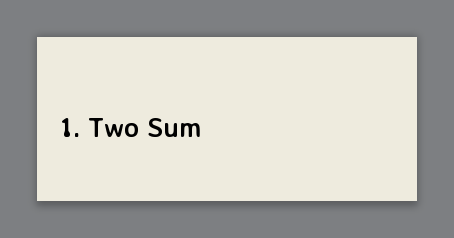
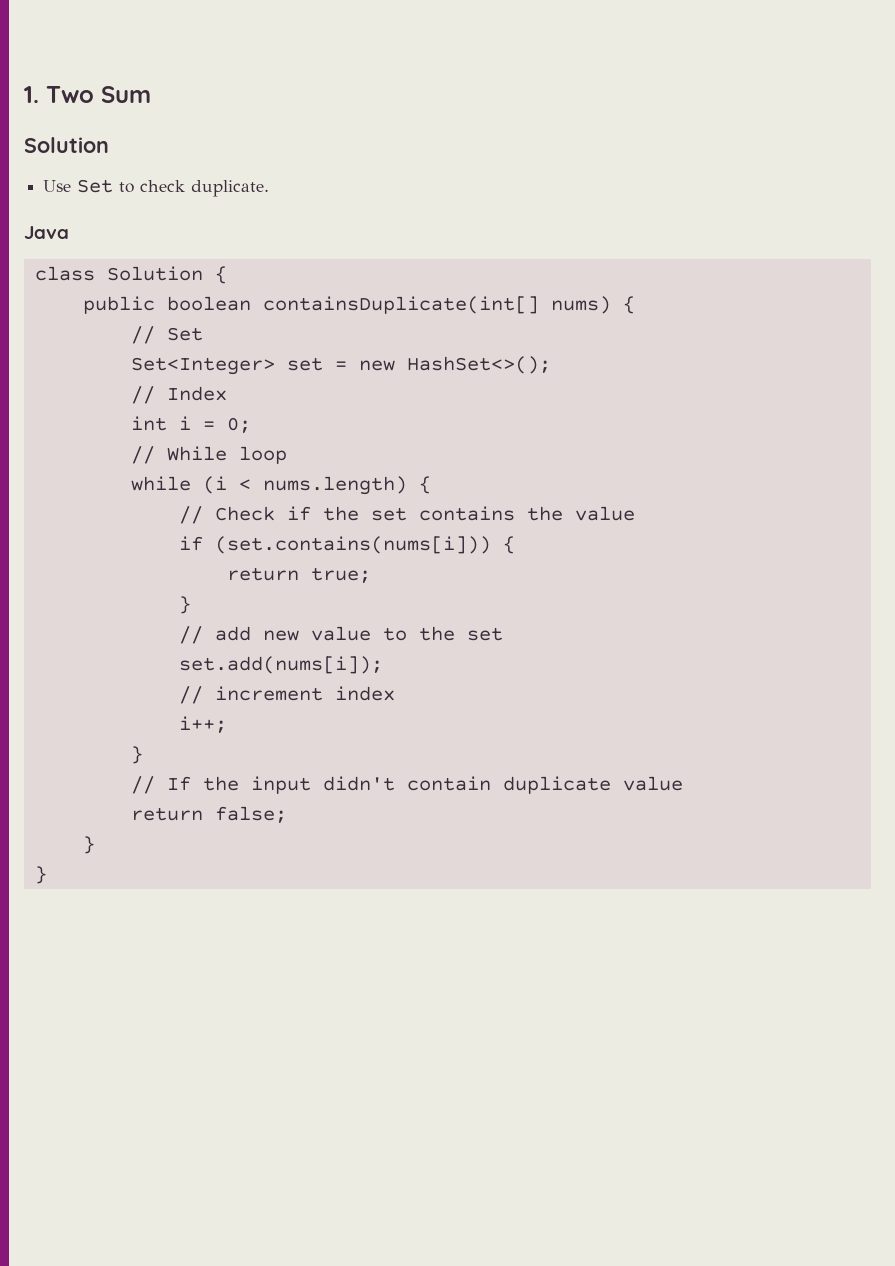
  1. Two Sum
+ Solution
+ Use Set to check duplicate.
+ Java
+ class Solution {
+ public boolean containsDuplicate(int[] nums) {
+ // Set
+ Set<Integer> set = new HashSet<>();
+ // Index
+ int i = 0;
+ // While loop
+ while (i < nums.length) {
+ // Check if the set contains the value
+ if (set.contains(nums[i])) {
+ return true;
+ }
+ // add new value to the set
+ set.add(nums[i]);
+ // increment index
+ i++;
+ }
+ // If the input didn't contain duplicate value
+ return false;
+ }
+ }

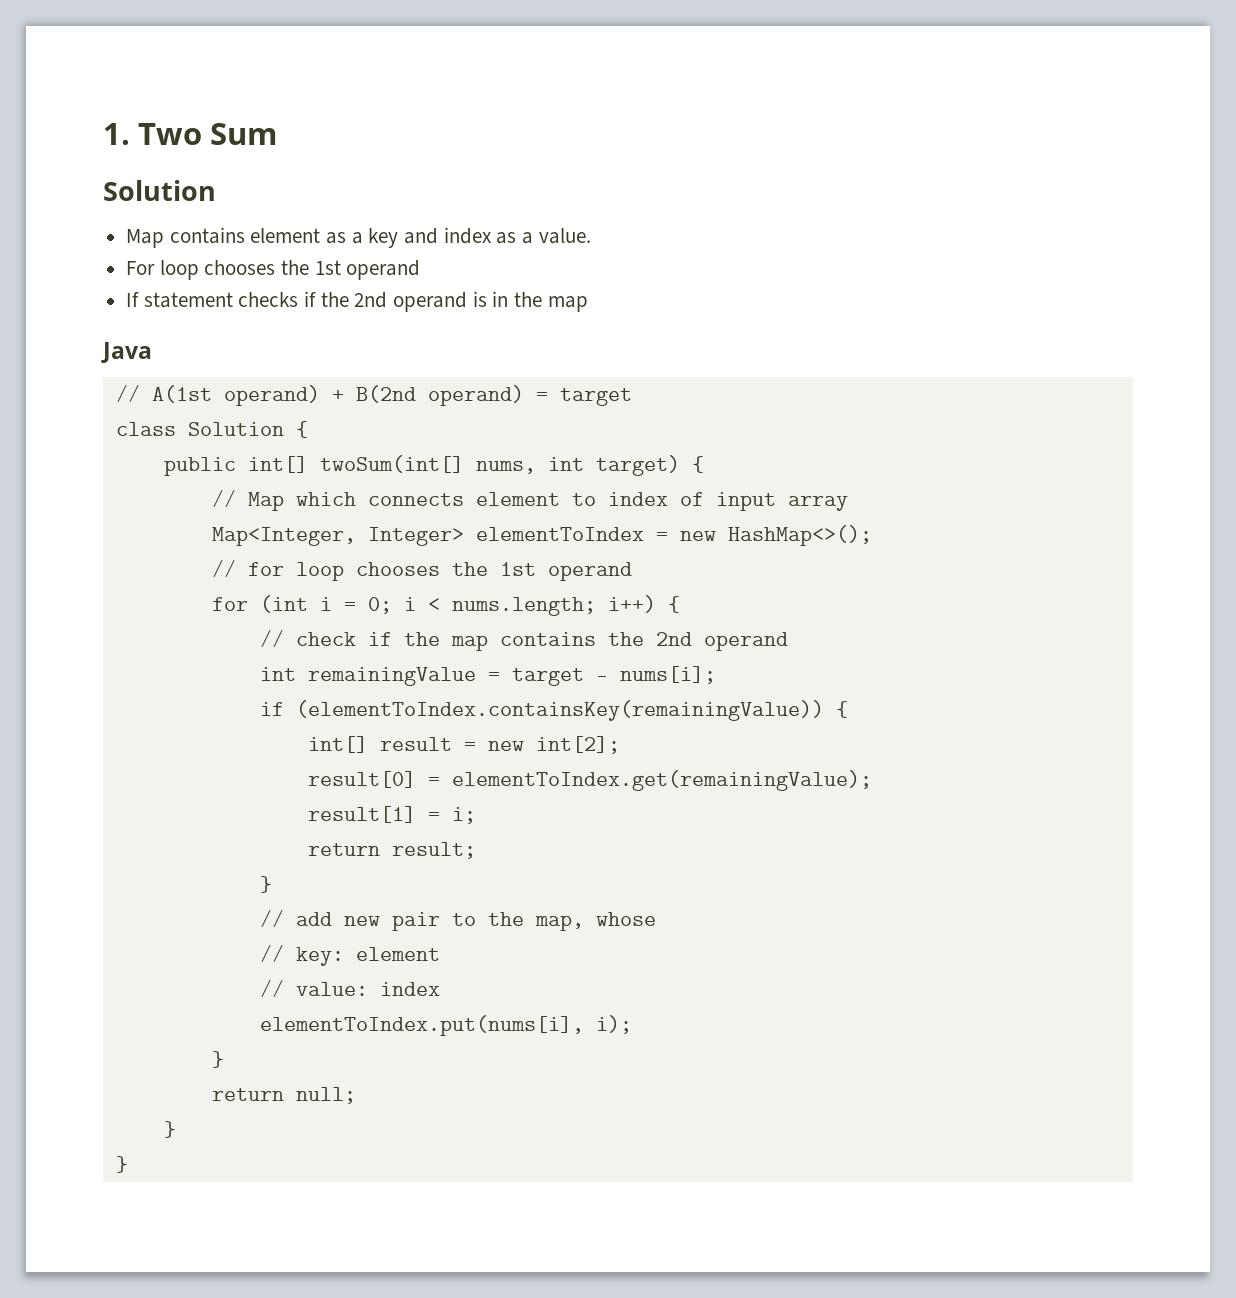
- Use Set to check duplicate.
+ Map contains element as a key and index as a value.
+ For loop chooses the 1st operand
+ If statement checks if the 2nd operand is in the map
  Java
+ // A(1st operand) + B(2nd operand) = target
  class Solution {
- public boolean containsDuplicate(int[] nums) {
- // Set
- Set<Integer> set = new HashSet<>();
- // Index
- int i = 0;
- // While loop
- while (i < nums.length) {
- // Check if the set contains the value
- if (set.contains(nums[i])) {
- return true;
+ public int[] twoSum(int[] nums, int target) {
+ // Map which connects element to index of input array
+ Map<Integer, Integer> elementToIndex = new HashMap<>();
+ // for loop chooses the 1st operand
+ for (int i = 0; i < nums.length; i++) {
+ // check if the map contains the 2nd operand
+ int remainingValue = target - nums[i];
+ if (elementToIndex.containsKey(remainingValue)) {
+ int[] result = new int[2];
+ result[0] = elementToIndex.get(remainingValue);
+ result[1] = i;
+ return result;
- // add new value to the set
- set.add(nums[i]);
- // increment index
+ // add new pair to the map, whose
+ // key: element
+ // value: index
- i++;
+ elementToIndex.put(nums[i], i);
  }
- // If the input didn't contain duplicate value
- return false;
+ return null;

